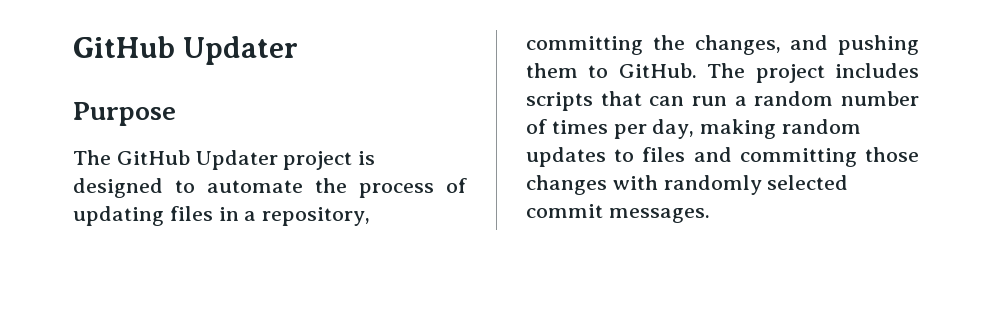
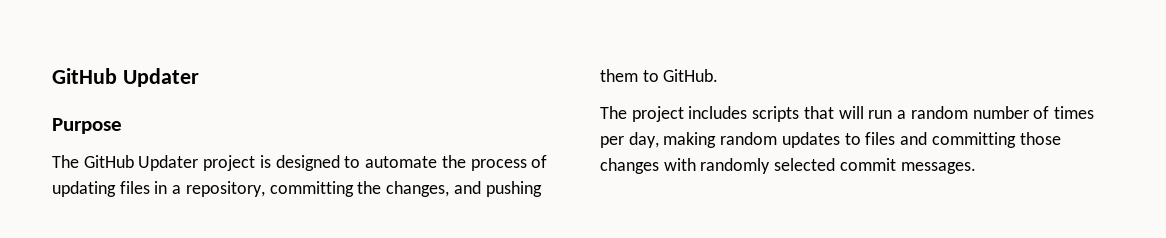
- The GitHub Updater project is designed to automate the process of updating files in a repository, committing the changes, and pushing them to GitHub. The project includes scripts that can run a random number of times per day, making random updates to files and committing those changes with randomly selected commit messages.
+ The GitHub Updater project is designed to automate the process of updating files in a repository, committing the changes, and pushing them to GitHub.
+ The project includes scripts that will run a random number of times per day, making random updates to files and committing those changes with randomly selected commit messages.

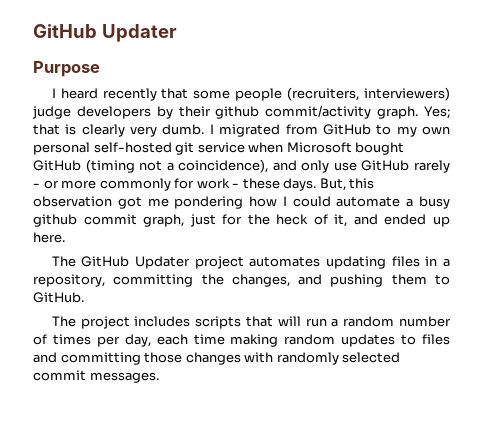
- The GitHub Updater project is designed to automate the process of updating files in a repository, committing the changes, and pushing them to GitHub.
+ I heard recently that some people (recruiters, interviewers) judge developers by their github commit/activity graph. Yes; that is clearly very dumb. I migrated from GitHub to my own personal self-hosted git service when Microsoft bought GitHub (timing not a coincidence), and only use GitHub rarely - or more commonly for work - these days. But, this observation got me pondering how I could automate a busy github commit graph, just for the heck of it, and ended up here.
+ The GitHub Updater project automates updating files in a repository, committing the changes, and pushing them to GitHub.
- The project includes scripts that will run a random number of times per day, making random updates to files and committing those changes with randomly selected commit messages.
+ The project includes scripts that will run a random number of times per day, each time making random updates to files and committing those changes with randomly selected commit messages.

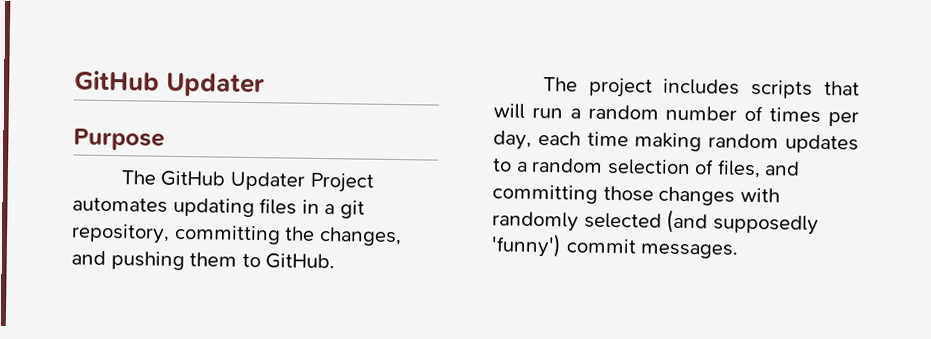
- I heard recently that some people (recruiters, interviewers) judge developers by their github commit/activity graph. Yes; that is clearly very dumb. I migrated from GitHub to my own personal self-hosted git service when Microsoft bought GitHub (timing not a coincidence), and only use GitHub rarely - or more commonly for work - these days. But, this observation got me pondering how I could automate a busy github commit graph, just for the heck of it, and ended up here.
- The GitHub Updater project automates updating files in a repository, committing the changes, and pushing them to GitHub.
+ The GitHub Updater Project automates updating files in a git repository, committing the changes, and pushing them to GitHub.
- The project includes scripts that will run a random number of times per day, each time making random updates to files and committing those changes with randomly selected commit messages.
+ The project includes scripts that will run a random number of times per day, each time making random updates to a random selection of files, and committing those changes with randomly selected (and supposedly 'funny') commit messages.

